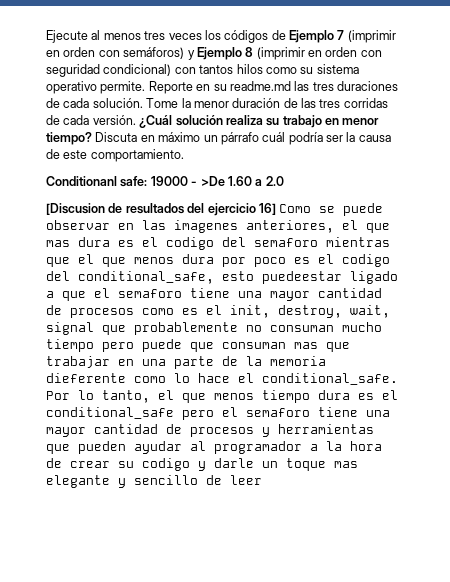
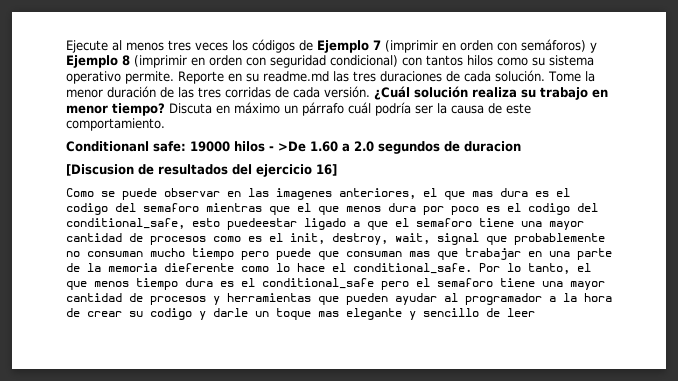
- Conditionanl safe: 19000 - >De 1.60 a 2.0
+ Conditionanl safe: 19000 hilos - >De 1.60 a 2.0 segundos de duracion
- [Discusion de resultados del ejercicio 16] Como se puede observar en las imagenes anteriores, el que mas dura es el codigo del semaforo mientras que el que menos dura por poco es el codigo del conditional_safe, esto puedeestar ligado a que el semaforo tiene una mayor cantidad de procesos como es el init, destroy, wait, signal que probablemente no consuman mucho tiempo pero puede que consuman mas que trabajar en una parte de la memoria dieferente como lo hace el conditional_safe.
+ [Discusion de resultados del ejercicio 16]
+ Como se puede observar en las imagenes anteriores, el que mas dura es el codigo del semaforo mientras que el que menos dura por poco es el codigo del conditional_safe, esto puedeestar ligado a que el semaforo tiene una mayor cantidad de procesos como es el init, destroy, wait, signal que probablemente no consuman mucho tiempo pero puede que consuman mas que trabajar en una parte de la memoria dieferente como lo hace el conditional_safe.

